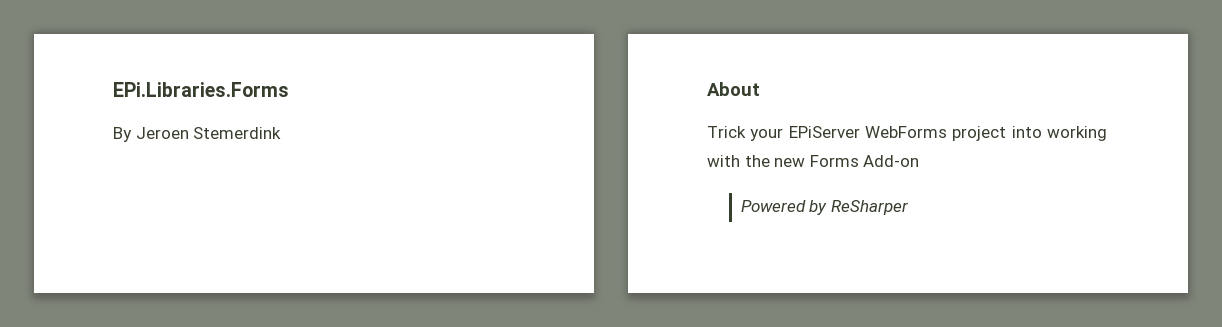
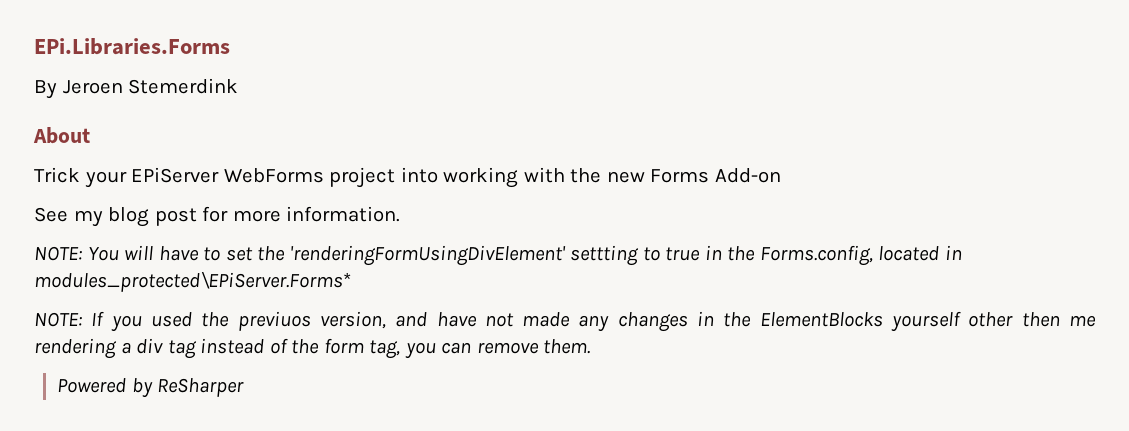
+ See my blog post for more information.
+ NOTE: You will have to set the 'renderingFormUsingDivElement' settting to true in the Forms.config, located in modules_protected\EPiServer.Forms*
+ NOTE: If you used the previuos version, and have not made any changes in the ElementBlocks yourself other then me rendering a div tag instead of the form tag, you can remove them.

